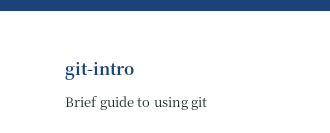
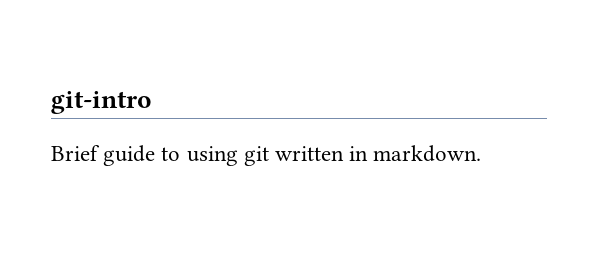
- Brief guide to using git
+ Brief guide to using git written in markdown.

